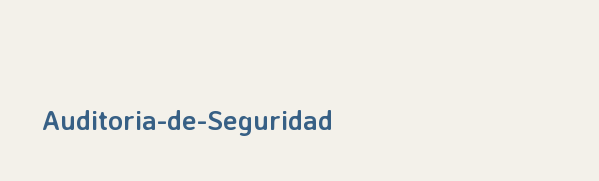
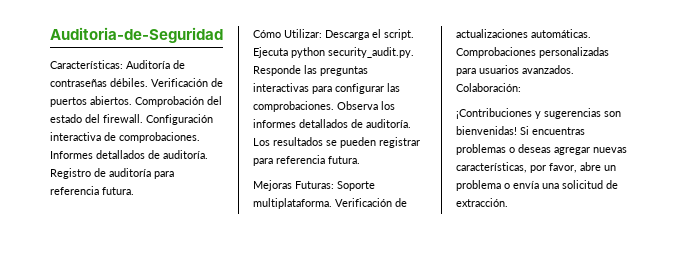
+ Características: Auditoría de contraseñas débiles. Verificación de puertos abiertos. Comprobación del estado del firewall. Configuración interactiva de comprobaciones. Informes detallados de auditoría. Registro de auditoría para referencia futura.
+ Cómo Utilizar: Descarga el script. Ejecuta python security_audit.py. Responde las preguntas interactivas para configurar las comprobaciones. Observa los informes detallados de auditoría. Los resultados se pueden registrar para referencia futura.
+ Mejoras Futuras: Soporte multiplataforma. Verificación de actualizaciones automáticas. Comprobaciones personalizadas para usuarios avanzados. Colaboración:
+ ¡Contribuciones y sugerencias son bienvenidas! Si encuentras problemas o deseas agregar nuevas características, por favor, abre un problema o envía una solicitud de extracción.

